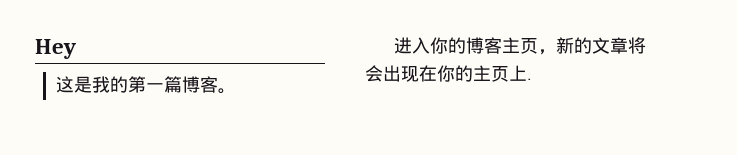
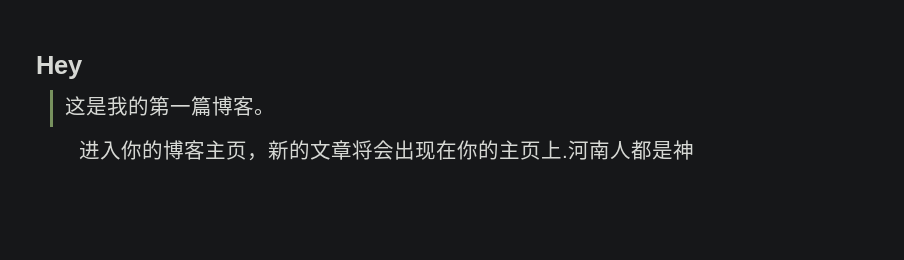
+ 河南人都是神

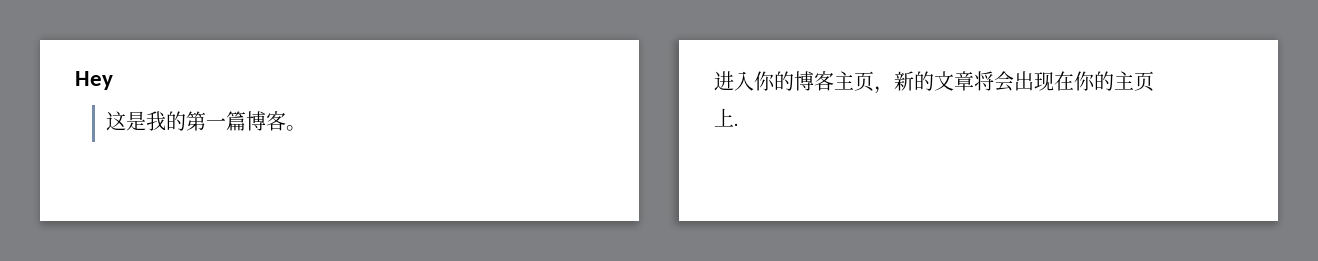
- 河南人都是神

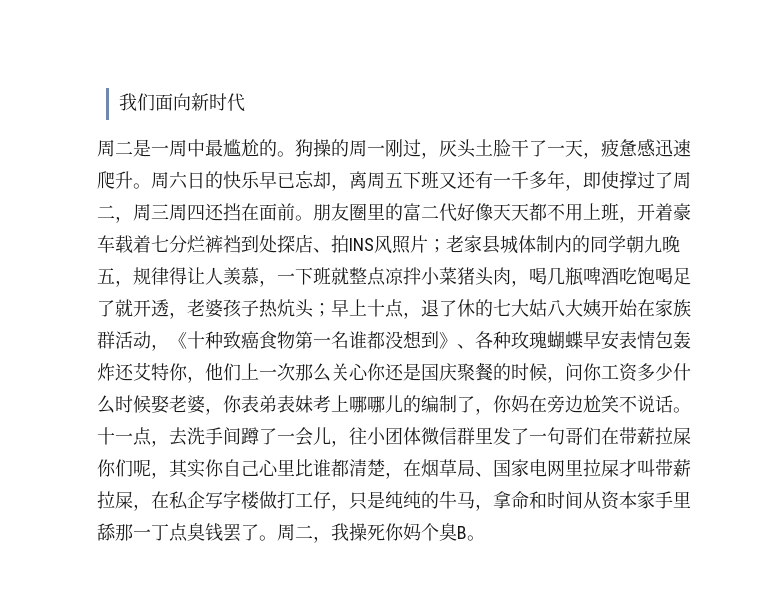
- Hey
- 这是我的第一篇博客。
- 进入你的博客主页，新的文章将会出现在你的主页上.
+ 我们面向新时代
+ 周二是一周中最尴尬的。狗操的周一刚过，灰头土脸干了一天，疲惫感迅速爬升。周六日的快乐早已忘却，离周五下班又还有一千多年，即使撑过了周二，周三周四还挡在面前。朋友圈里的富二代好像天天都不用上班，开着豪车载着七分烂裤裆到处探店、拍INS风照片；老家县城体制内的同学朝九晚五，规律得让人羡慕，一下班就整点凉拌小菜猪头肉，喝几瓶啤酒吃饱喝足了就开透，老婆孩子热炕头；早上十点，退了休的七大姑八大姨开始在家族群活动，《十种致癌食物第一名谁都没想到》、各种玫瑰蝴蝶早安表情包轰炸还艾特你，他们上一次那么关心你还是国庆聚餐的时候，问你工资多少什么时候娶老婆，你表弟表妹考上哪哪儿的编制了，你妈在旁边尬笑不说话。十一点，去洗手间蹲了一会儿，往小团体微信群里发了一句哥们在带薪拉屎你们呢，其实你自己心里比谁都清楚，在烟草局、国家电网里拉屎才叫带薪拉屎，在私企写字楼做打工仔，只是纯纯的牛马，拿命和时间从资本家手里舔那一丁点臭钱罢了。周二，我操死你妈个臭B。

